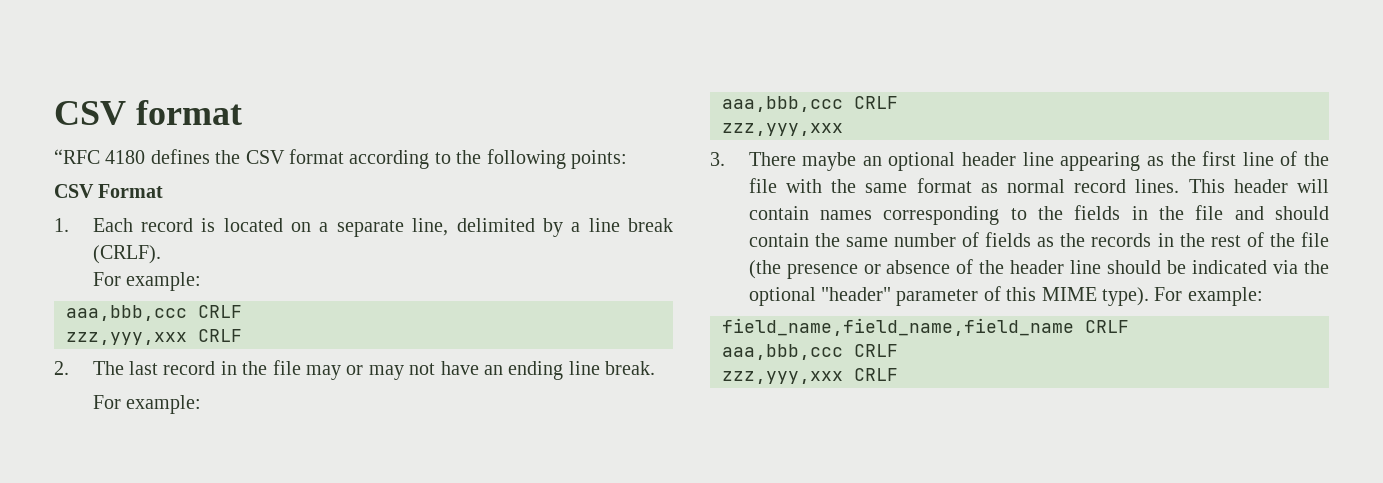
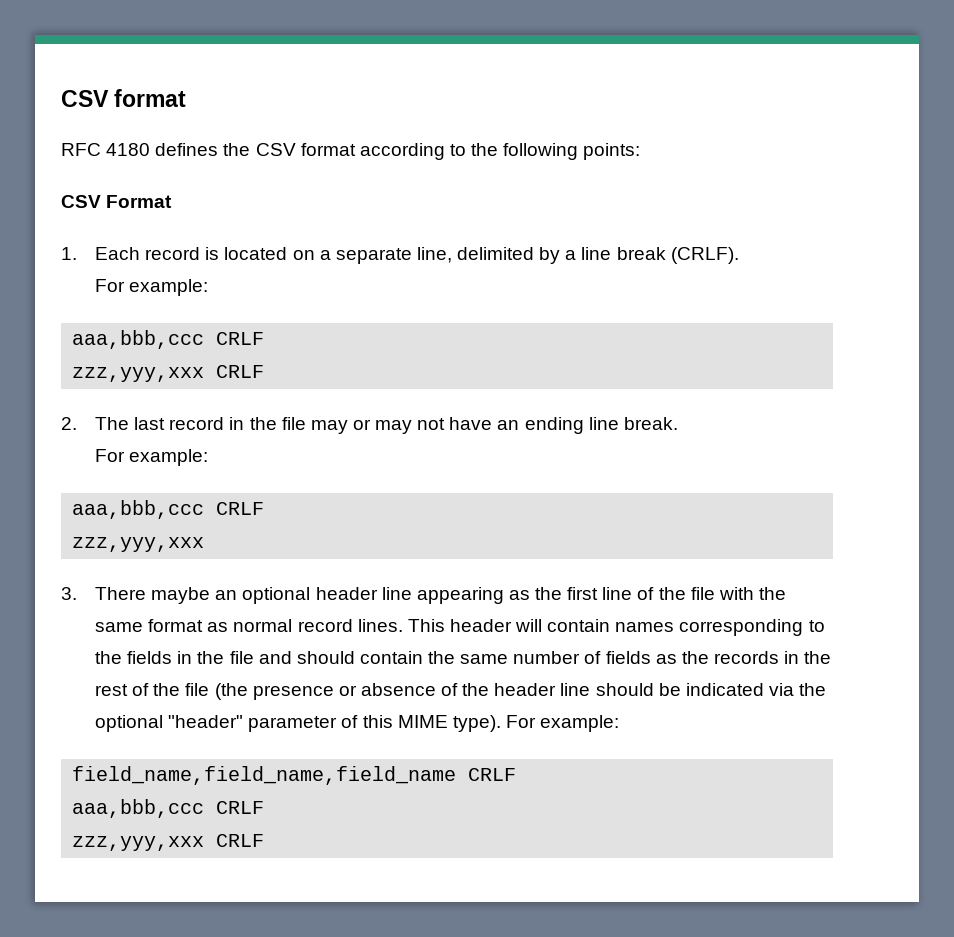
- “RFC 4180 defines the CSV format according to the following points:
+ RFC 4180 defines the CSV format according to the following points:

